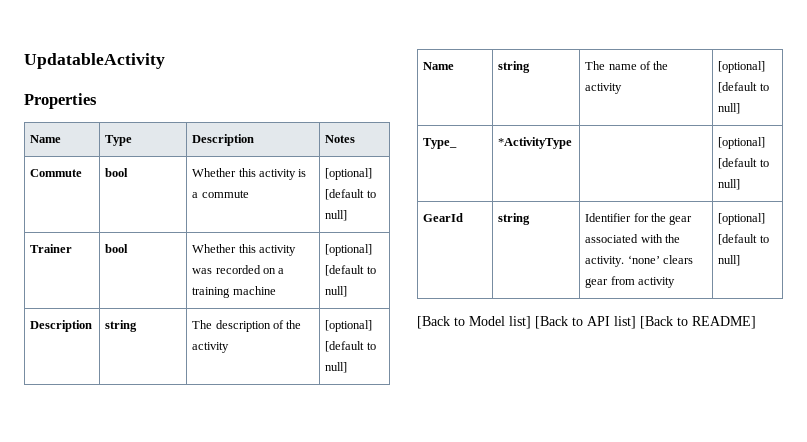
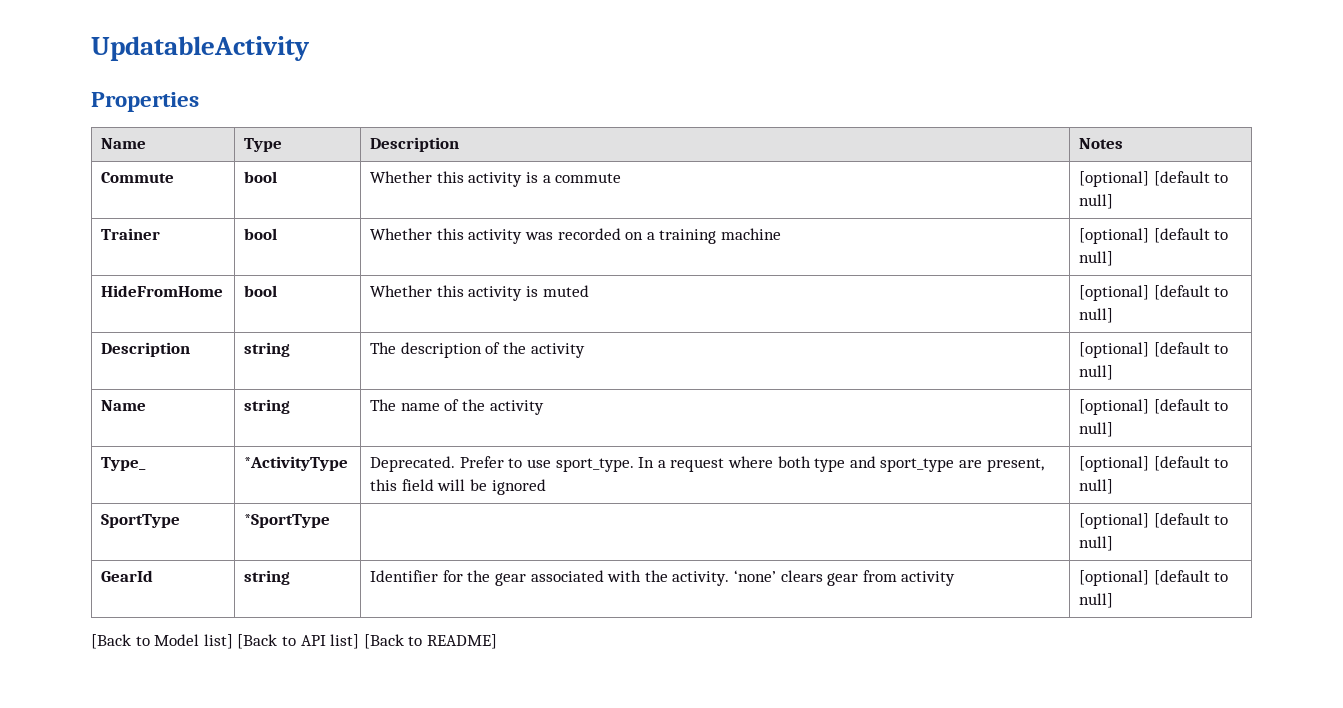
+ HideFromHome | bool | Whether this activity is muted | [optional] [default to null]
- Type_ | *ActivityType | | [optional] [default to null]
+ Type_ | *ActivityType | Deprecated. Prefer to use sport_type. In a request where both type and sport_type are present, this field will be ignored | [optional] [default to null]
+ SportType | *SportType | | [optional] [default to null]

